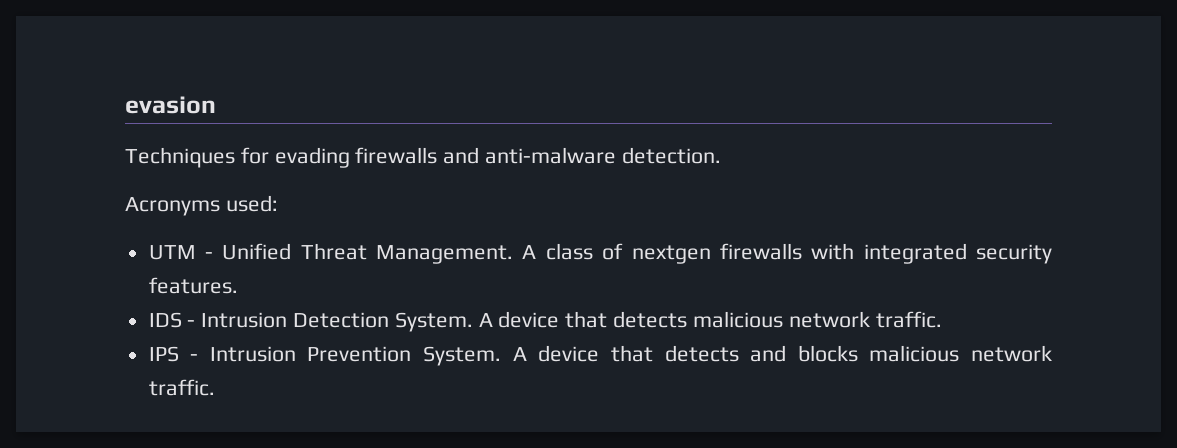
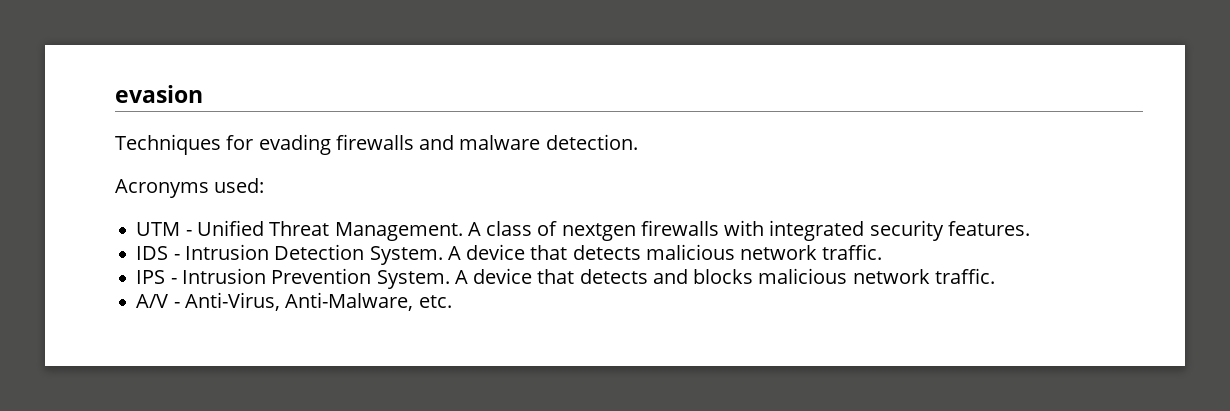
- Techniques for evading firewalls and anti-malware detection.
+ Techniques for evading firewalls and malware detection.
+ A/V - Anti-Virus, Anti-Malware, etc.

